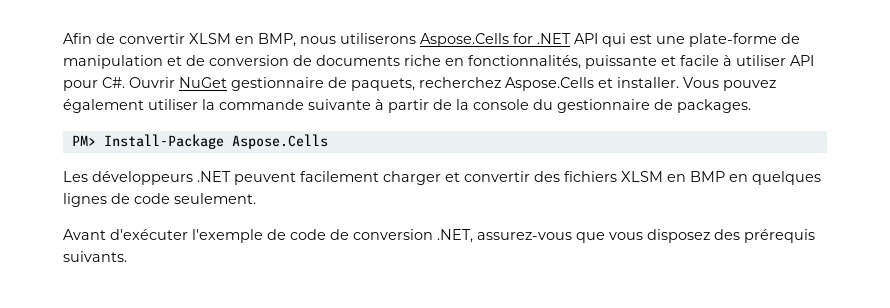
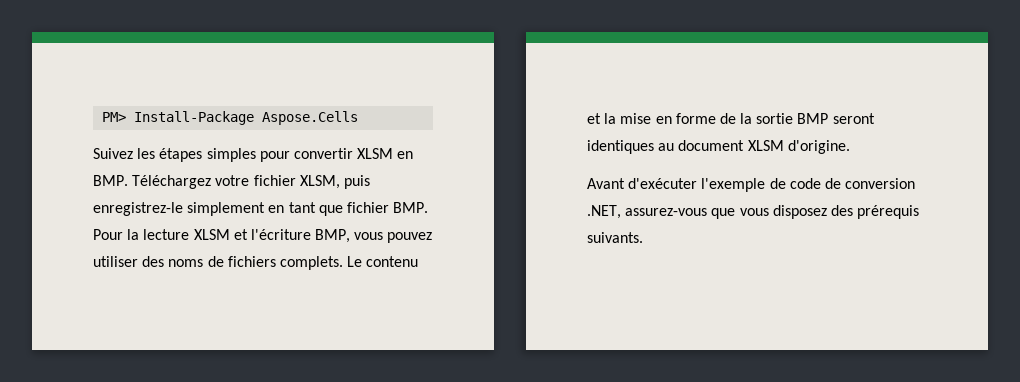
- Afin de convertir XLSM en BMP, nous utiliserons Aspose.Cells for .NET API qui est une plate-forme de manipulation et de conversion de documents riche en fonctionnalités, puissante et facile à utiliser API pour C#. Ouvrir NuGet gestionnaire de paquets, recherchez Aspose.Cells et installer. Vous pouvez également utiliser la commande suivante à partir de la console du gestionnaire de packages.
  PM> Install-Package Aspose.Cells
- Les développeurs .NET peuvent facilement charger et convertir des fichiers XLSM en BMP en quelques lignes de code seulement.
+ Suivez les étapes simples pour convertir XLSM en BMP. Téléchargez votre fichier XLSM, puis enregistrez-le simplement en tant que fichier BMP. Pour la lecture XLSM et l'écriture BMP, vous pouvez utiliser des noms de fichiers complets. Le contenu et la mise en forme de la sortie BMP seront identiques au document XLSM d'origine.

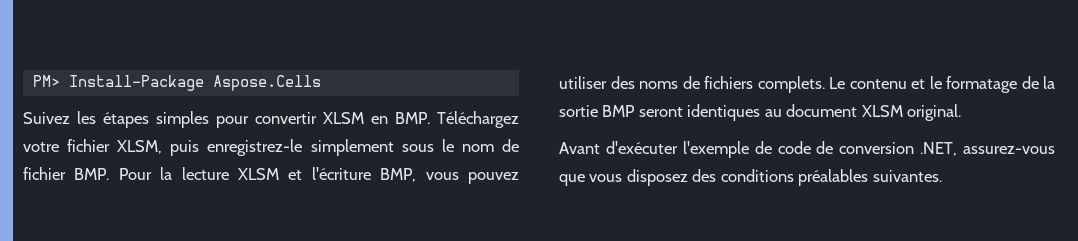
- Suivez les étapes simples pour convertir XLSM en BMP. Téléchargez votre fichier XLSM, puis enregistrez-le simplement en tant que fichier BMP. Pour la lecture XLSM et l'écriture BMP, vous pouvez utiliser des noms de fichiers complets.
+ Suivez les étapes simples pour convertir XLSM en BMP. Téléchargez votre fichier XLSM, puis enregistrez-le simplement sous le nom de fichier BMP. Pour la lecture XLSM et l'écriture BMP, vous pouvez utiliser des noms de fichiers complets.
- Le contenu et la mise en forme de la sortie BMP seront identiques au document XLSM d'origine.
+ Le contenu et le formatage de la sortie BMP seront identiques au document XLSM original.
- Avant d'exécuter l'exemple de code de conversion .NET, assurez-vous que vous disposez des prérequis suivants.
+ Avant d'exécuter l'exemple de code de conversion .NET, assurez-vous que vous disposez des conditions préalables suivantes.

